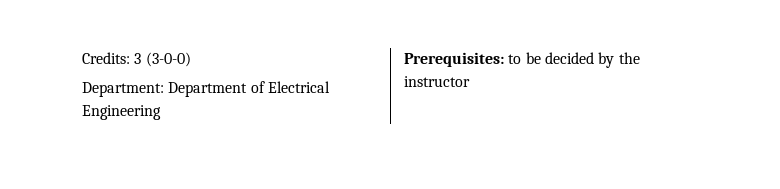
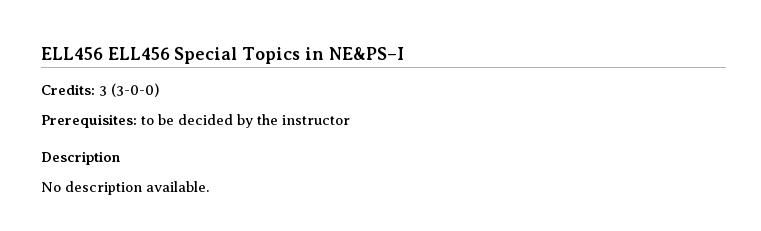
+ ELL456 ELL456 Special Topics in NE&PS–I
  Credits: 3 (3-0-0)
- Department: Department of Electrical Engineering
+ Description
+ No description available.

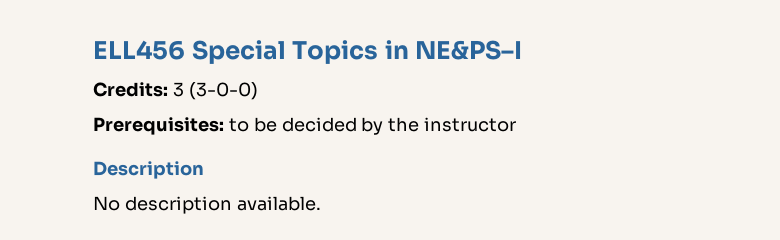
- ELL456 ELL456 Special Topics in NE&PS–I
+ ELL456 Special Topics in NE&PS–I

